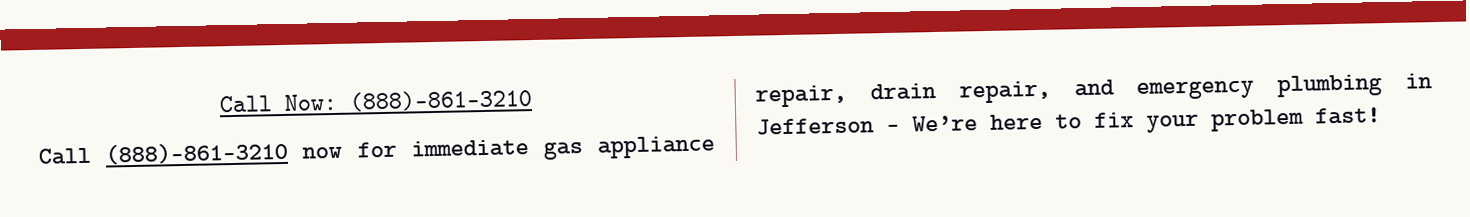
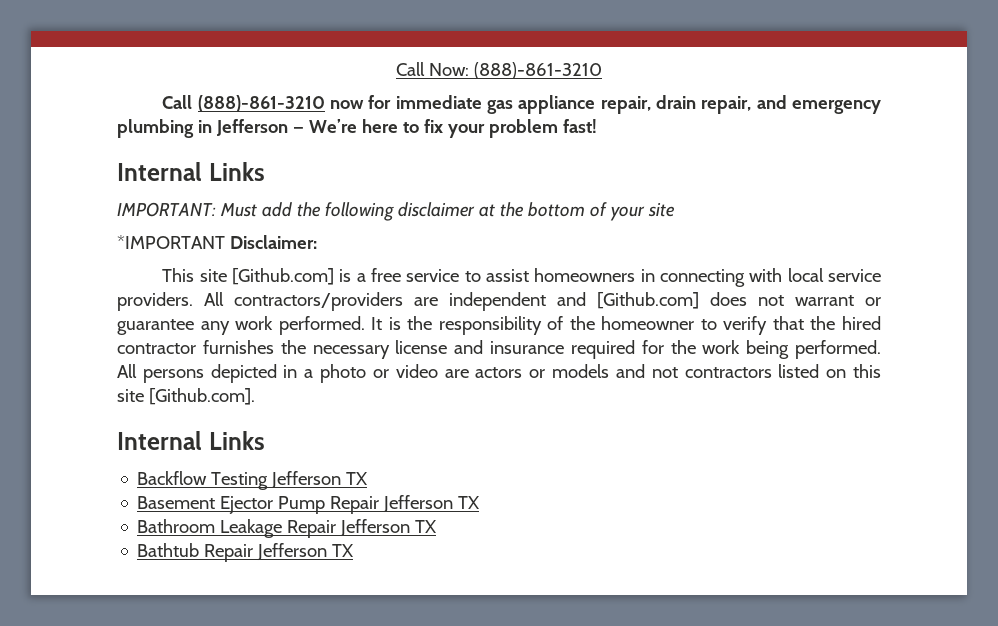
  Call (888)-861-3210 now for immediate gas appliance repair, drain repair, and emergency plumbing in Jefferson — We’re here to fix your problem fast!
+ Internal Links
+ IMPORTANT: Must add the following disclaimer at the bottom of your site
+ *IMPORTANT Disclaimer:
+ This site [Github.com] is a free service to assist homeowners in connecting with local service providers. All contractors/providers are independent and [Github.com] does not warrant or guarantee any work performed. It is the responsibility of the homeowner to verify that the hired contractor furnishes the necessary license and insurance required for the work being performed. All persons depicted in a photo or video are actors or models and not contractors listed on this site [Github.com].
+ Internal Links
+ Backflow Testing Jefferson TX
+ Basement Ejector Pump Repair Jefferson TX
+ Bathroom Leakage Repair Jefferson TX
+ Bathtub Repair Jefferson TX

